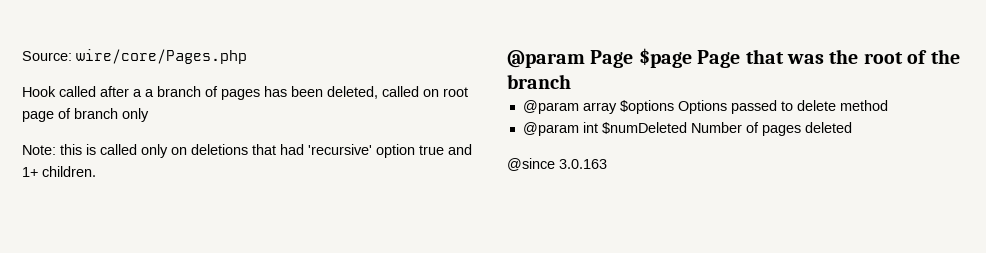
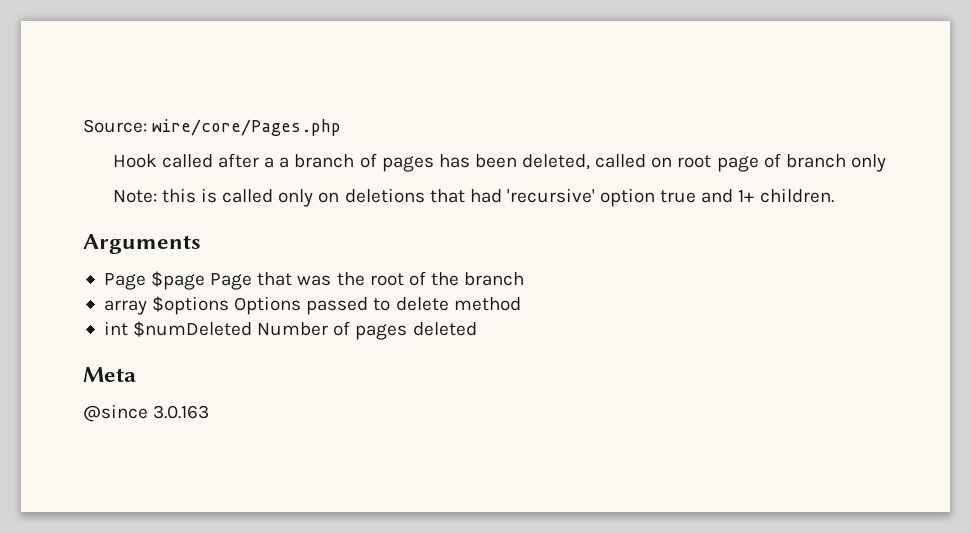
- @param Page $page Page that was the root of the branch
+ Arguments
+ Page $page Page that was the root of the branch
- @param array $options Options passed to delete method
+ array $options Options passed to delete method
- @param int $numDeleted Number of pages deleted
+ int $numDeleted Number of pages deleted
+ Meta

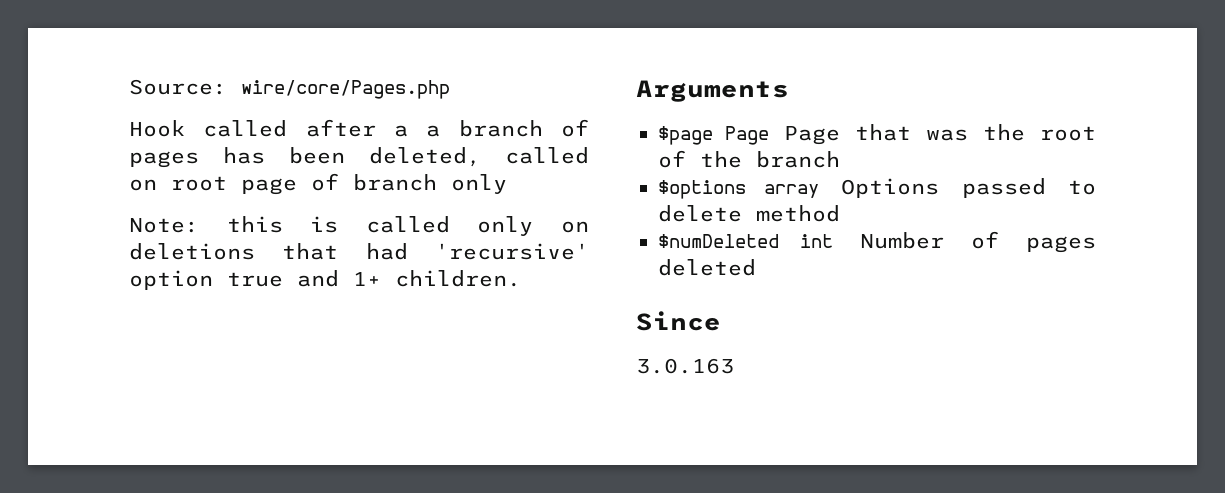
- Page $page Page that was the root of the branch
+ $page Page Page that was the root of the branch
- array $options Options passed to delete method
+ $options array Options passed to delete method
- int $numDeleted Number of pages deleted
+ $numDeleted int Number of pages deleted
- Meta
- @since 3.0.163
+ Since
+ 3.0.163

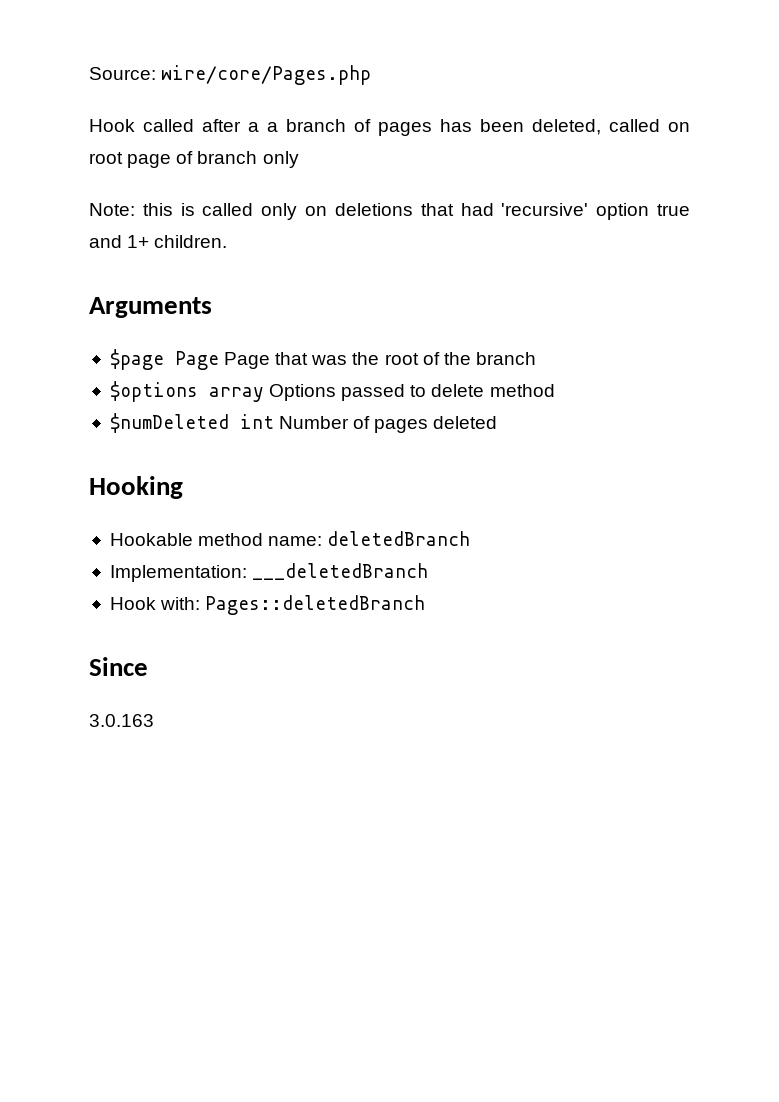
+ Hooking
+ Hookable method name: deletedBranch
+ Implementation: ___deletedBranch
+ Hook with: Pages::deletedBranch

